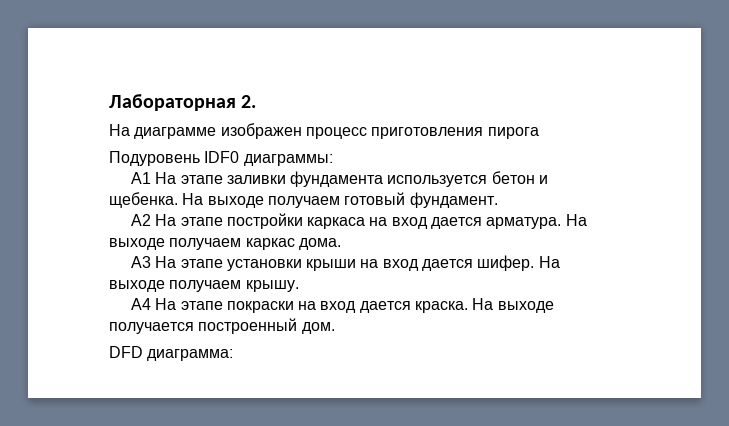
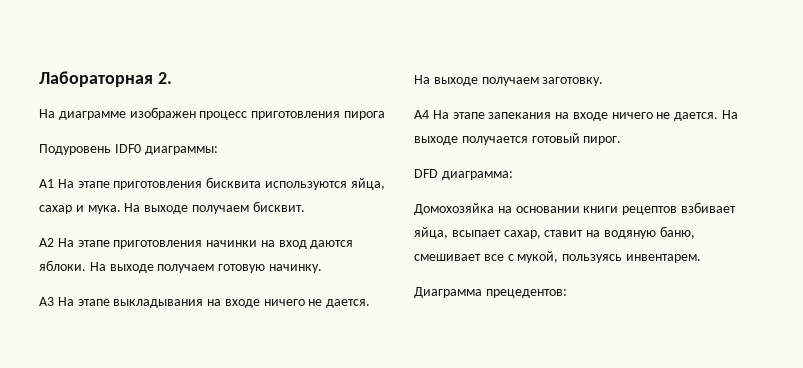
- А1 На этапе заливки фундамента используется бетон и щебенка. На выходе получаем готовый фундамент.
+ А1 На этапе приготовления бисквита используются яйца, сахар и мука. На выходе получаем бисквит.
- А2 На этапе постройки каркаса на вход дается арматура. На выходе получаем каркас дома.
+ А2 На этапе приготовления начинки на вход даются яблоки. На выходе получаем готовую начинку.
- А3 На этапе установки крыши на вход дается шифер. На выходе получаем крышу.
+ А3 На этапе выкладывания на входе ничего не дается. На выходе получаем заготовку.
- А4 На этапе покраски на вход дается краска.
+ А4 На этапе запекания на входе ничего не дается.
- На выходе получается построенный дом.
+ На выходе получается готовый пирог.
+ Домохозяйка на основании книги рецептов взбивает яйца, всыпает сахар, ставит на водяную баню, смешивает все с мукой, пользуясь инвентарем.
+ Диаграмма прецедентов:

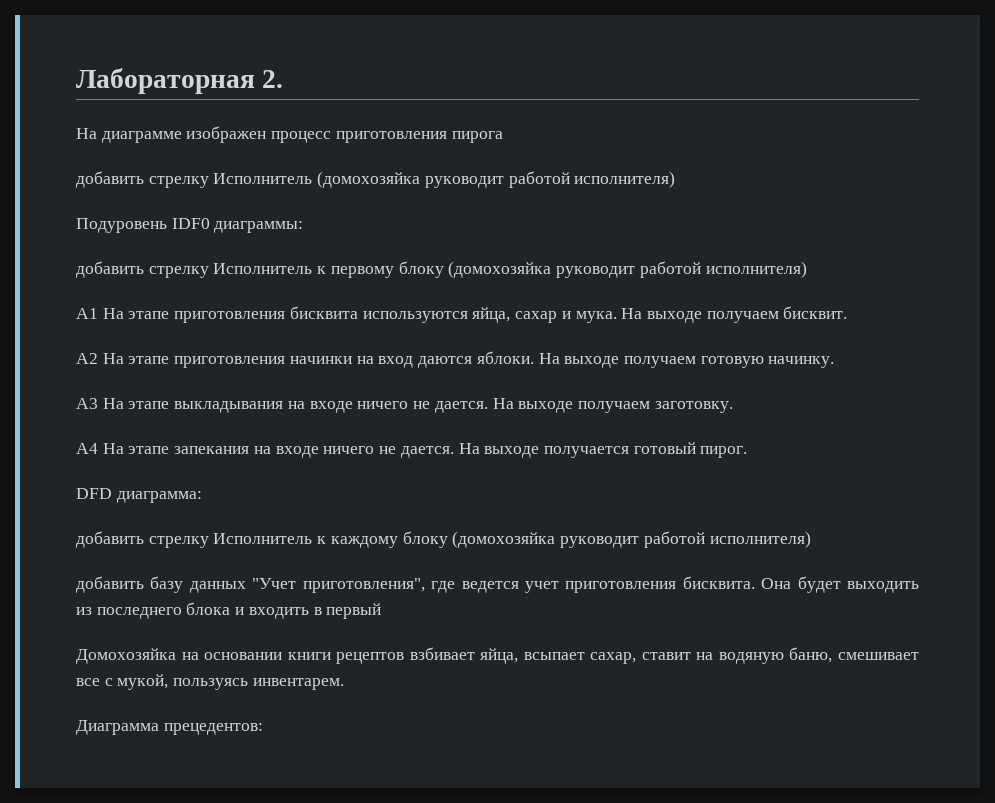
+ добавить стрелку Исполнитель (домохозяйка руководит работой исполнителя)
  Подуровень IDF0 диаграммы:
+ добавить стрелку Исполнитель к первому блоку (домохозяйка руководит работой исполнителя)
+ добавить стрелку Исполнитель к каждому блоку (домохозяйка руководит работой исполнителя)
+ добавить базу данных "Учет приготовления", где ведется учет приготовления бисквита. Она будет выходить из последнего блока и входить в первый

